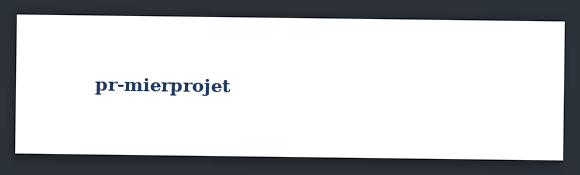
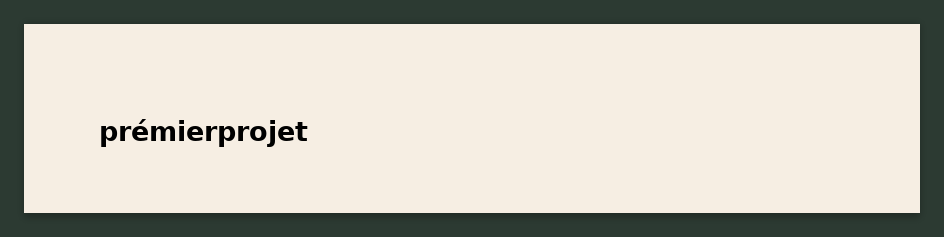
- pr-mierprojet
+ prémierprojet

